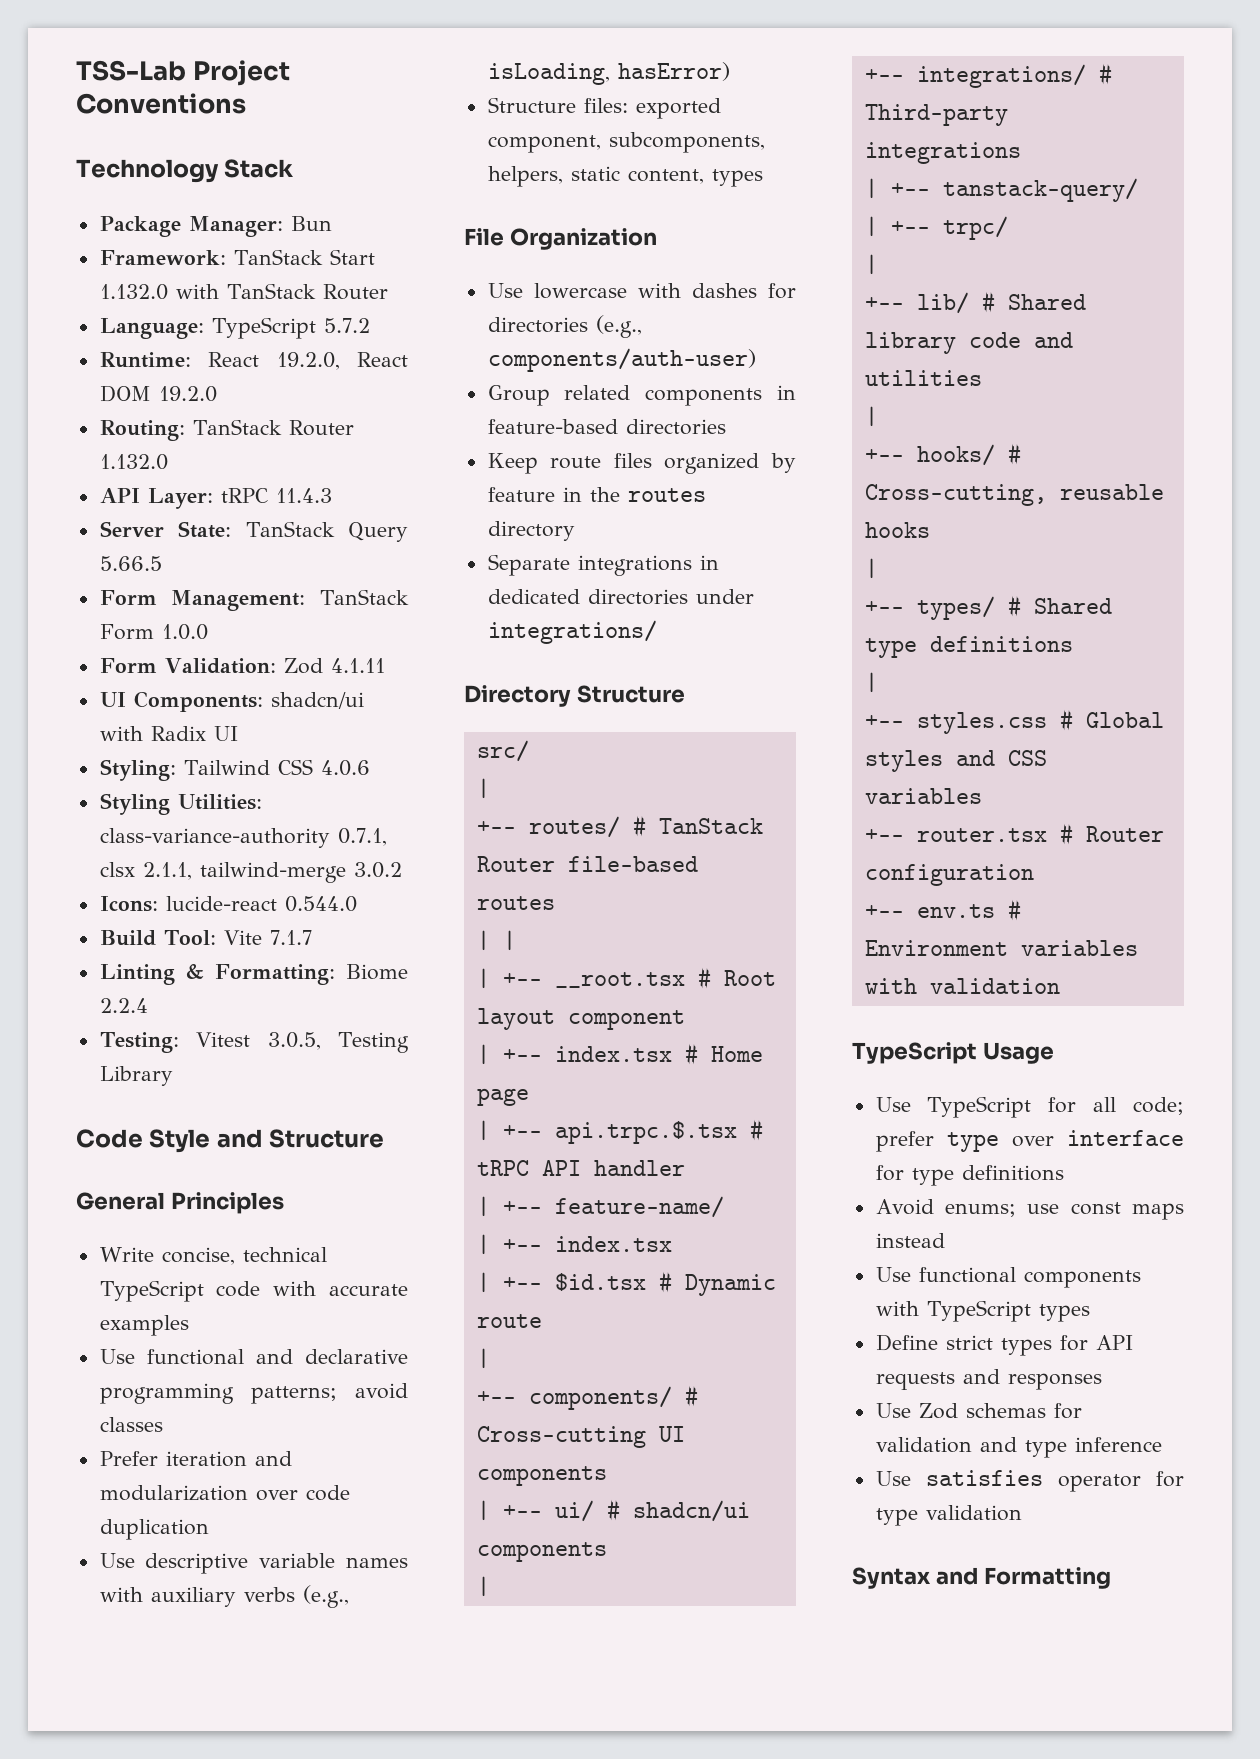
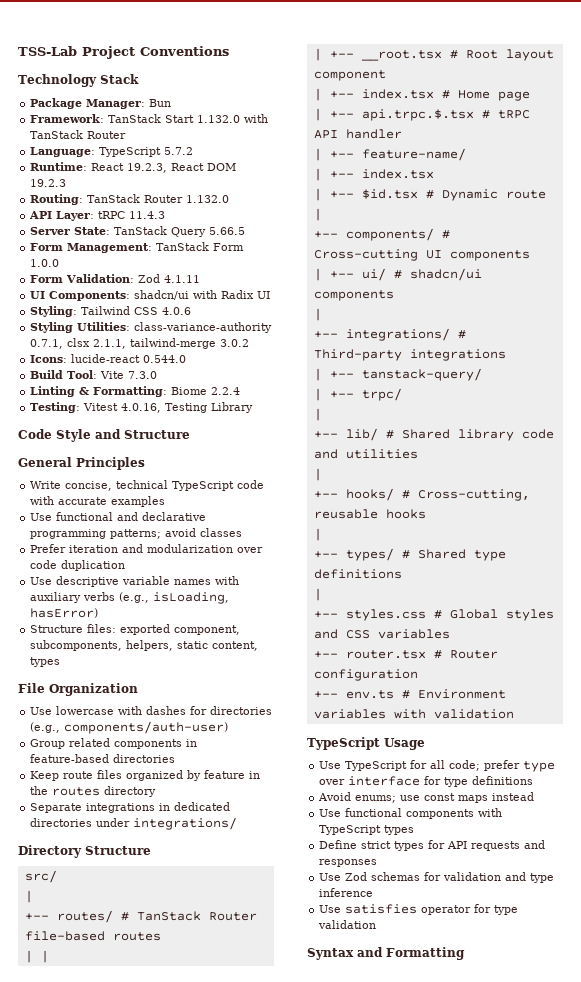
- Runtime: React 19.2.0, React DOM 19.2.0
+ Runtime: React 19.2.3, React DOM 19.2.3
- Build Tool: Vite 7.1.7
+ Build Tool: Vite 7.3.0
- Testing: Vitest 3.0.5, Testing Library
+ Testing: Vitest 4.0.16, Testing Library

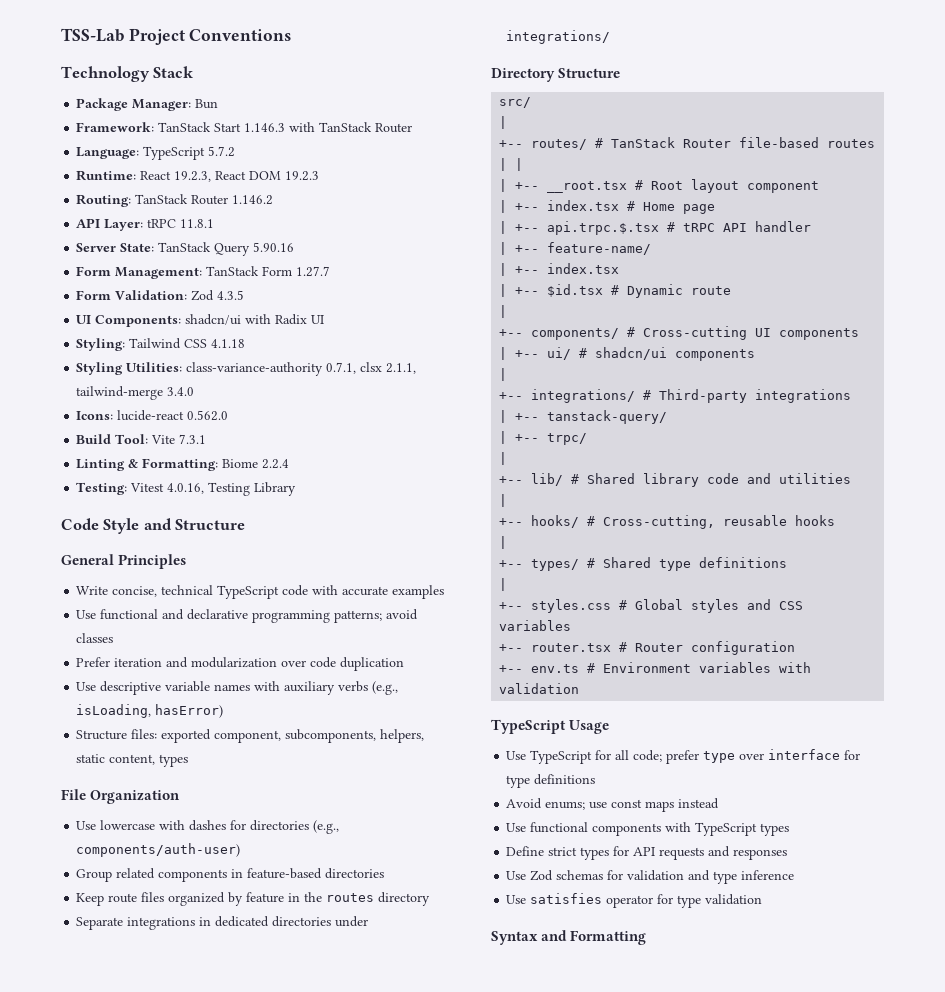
- Framework: TanStack Start 1.132.0 with TanStack Router
+ Framework: TanStack Start 1.146.3 with TanStack Router
- Routing: TanStack Router 1.132.0
+ Routing: TanStack Router 1.146.2
- API Layer: tRPC 11.4.3
+ API Layer: tRPC 11.8.1
- Server State: TanStack Query 5.66.5
+ Server State: TanStack Query 5.90.16
- Form Management: TanStack Form 1.0.0
+ Form Management: TanStack Form 1.27.7
- Form Validation: Zod 4.1.11
+ Form Validation: Zod 4.3.5
- Styling: Tailwind CSS 4.0.6
+ Styling: Tailwind CSS 4.1.18
- Styling Utilities: class-variance-authority 0.7.1, clsx 2.1.1, tailwind-merge 3.0.2
+ Styling Utilities: class-variance-authority 0.7.1, clsx 2.1.1, tailwind-merge 3.4.0
- Icons: lucide-react 0.544.0
+ Icons: lucide-react 0.562.0
- Build Tool: Vite 7.3.0
+ Build Tool: Vite 7.3.1

